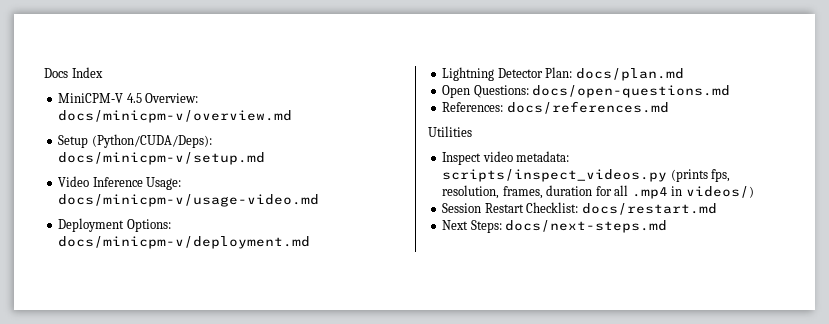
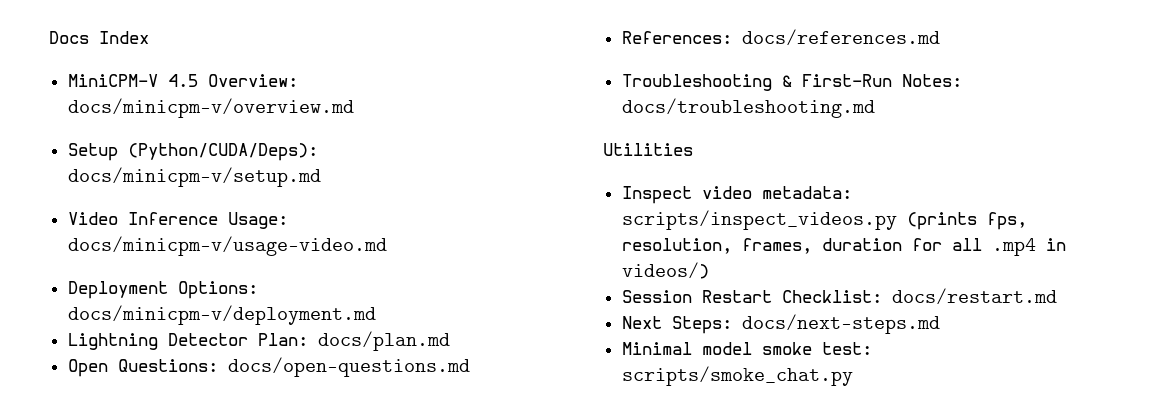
+ Troubleshooting & First‑Run Notes: docs/troubleshooting.md
+ Minimal model smoke test: scripts/smoke_chat.py

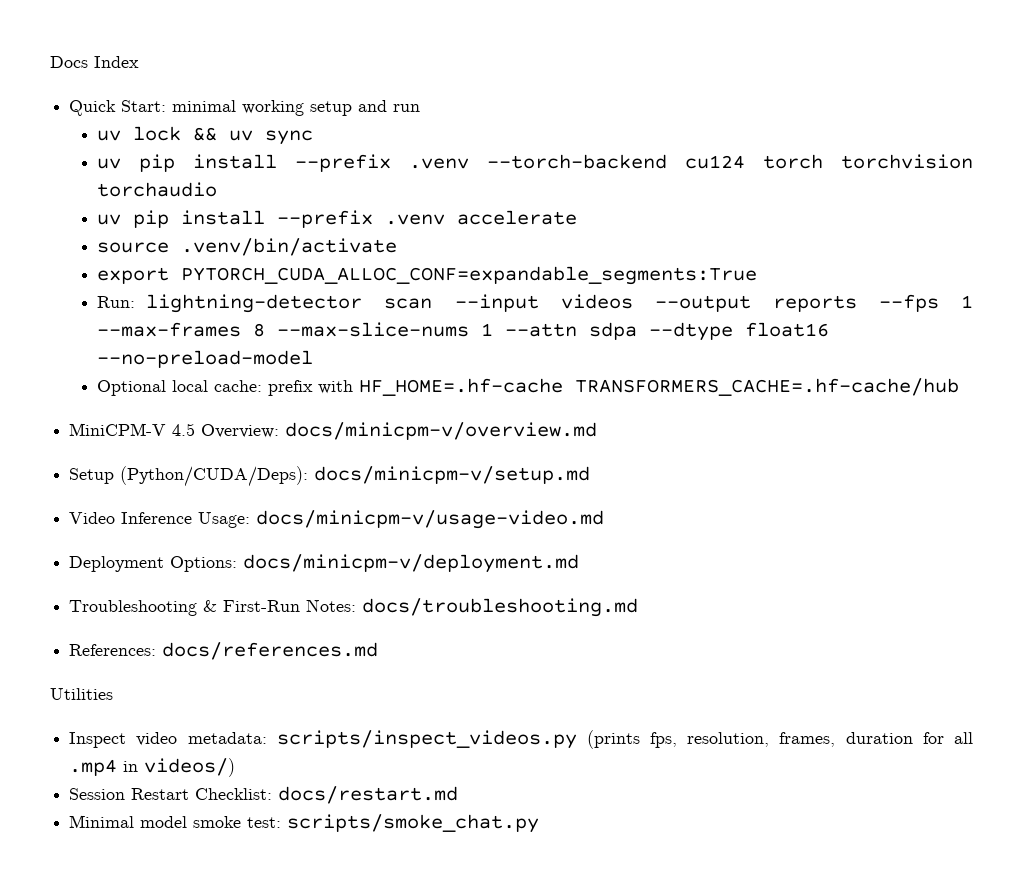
+ Quick Start: minimal working setup and run
+ uv lock && uv sync
+ uv pip install --prefix .venv --torch-backend cu124 torch torchvision torchaudio
+ uv pip install --prefix .venv accelerate
+ source .venv/bin/activate
+ export PYTORCH_CUDA_ALLOC_CONF=expandable_segments:True
+ Run: lightning-detector scan --input videos --output reports --fps 1 --max-frames 8 --max-slice-nums 1 --attn sdpa --dtype float16 --no-preload-model
+ Optional local cache: prefix with HF_HOME=.hf-cache TRANSFORMERS_CACHE=.hf-cache/hub
- Lightning Detector Plan: docs/plan.md
- Open Questions: docs/open-questions.md
- References: docs/references.md
+ References: docs/references.md
- Next Steps: docs/next-steps.md

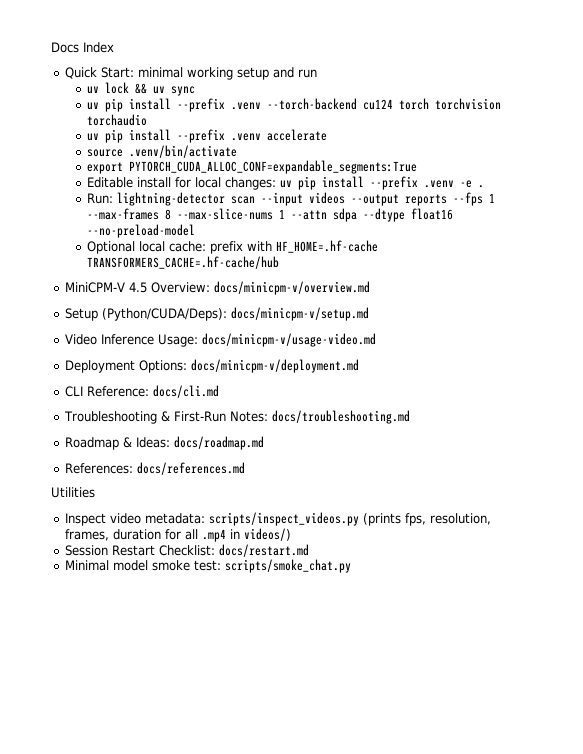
+ Editable install for local changes: uv pip install --prefix .venv -e .
+ CLI Reference: docs/cli.md
+ Roadmap & Ideas: docs/roadmap.md

